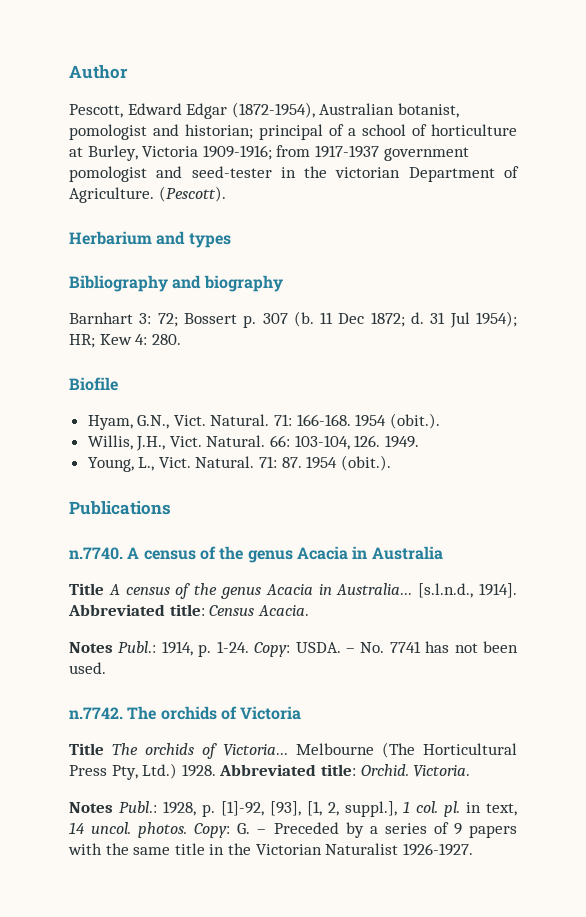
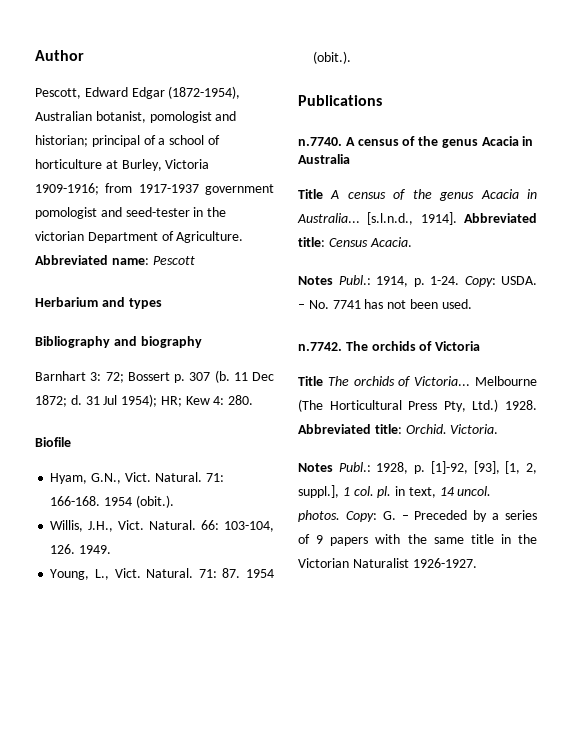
- (Pescott).
+ Abbreviated name: Pescott

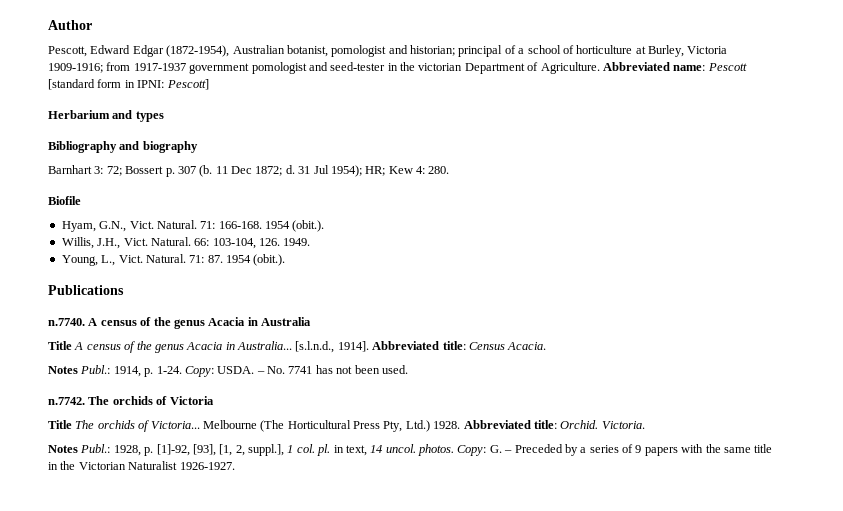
- Abbreviated name: Pescott
+ Abbreviated name: Pescott [standard form in IPNI: Pescott]

